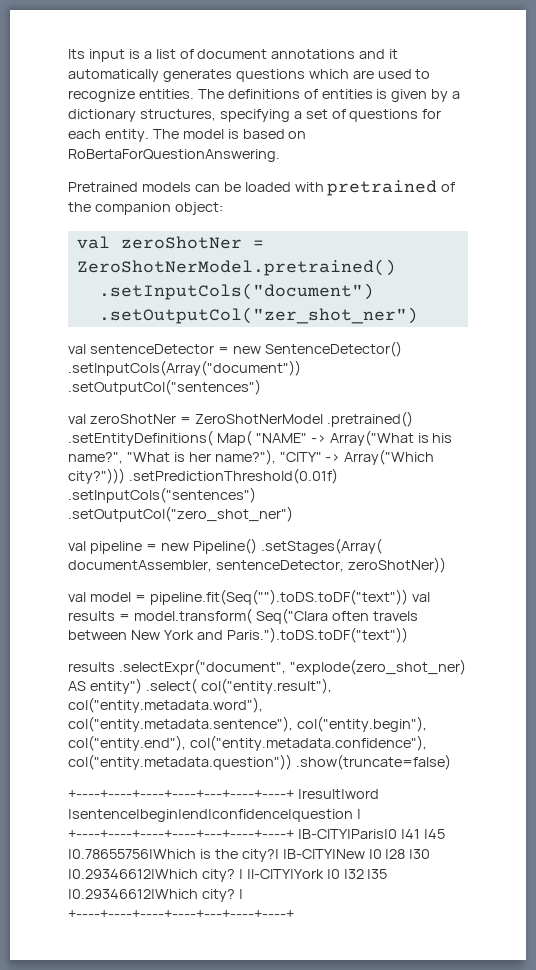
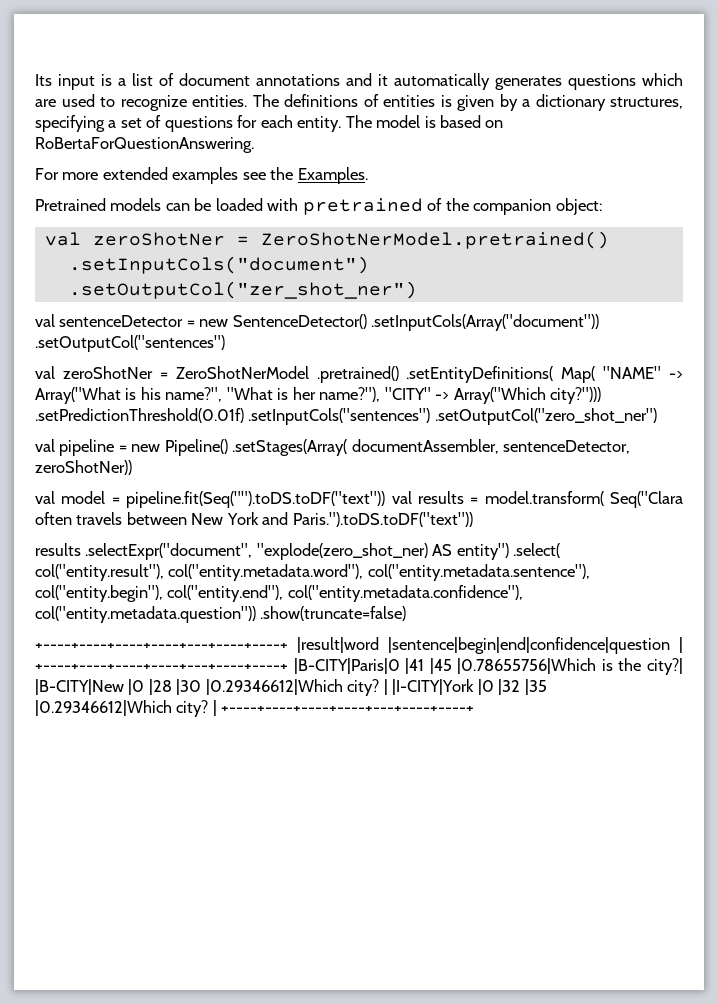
+ For more extended examples see the Examples.

